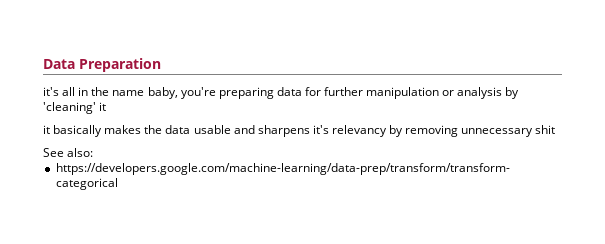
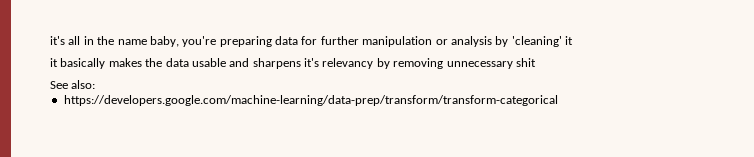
- Data Preparation

